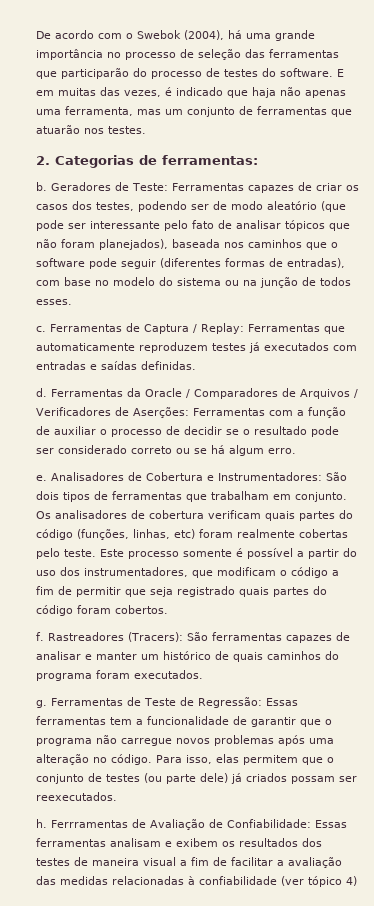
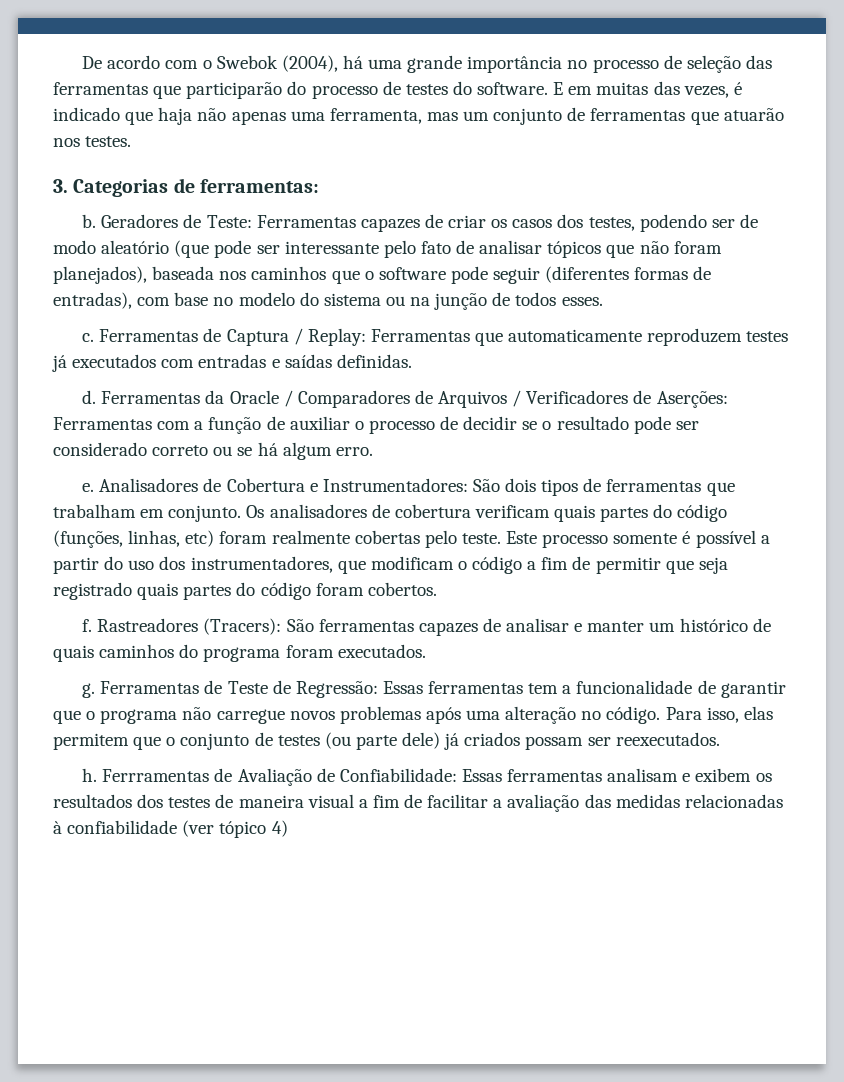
- 2. Categorias de ferramentas:
+ 3. Categorias de ferramentas:

